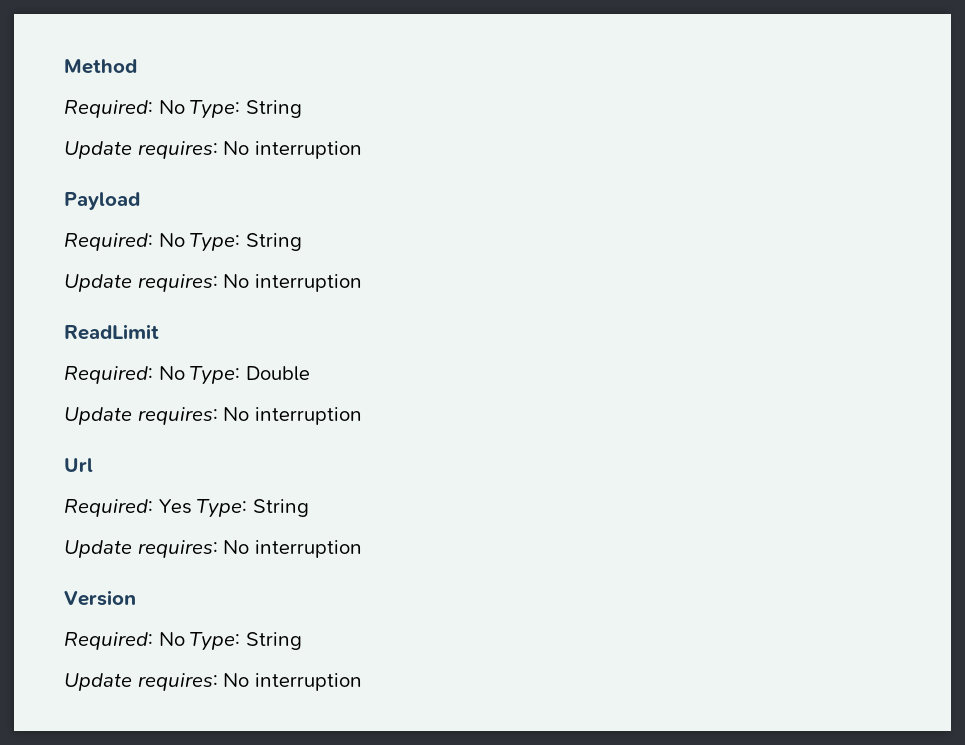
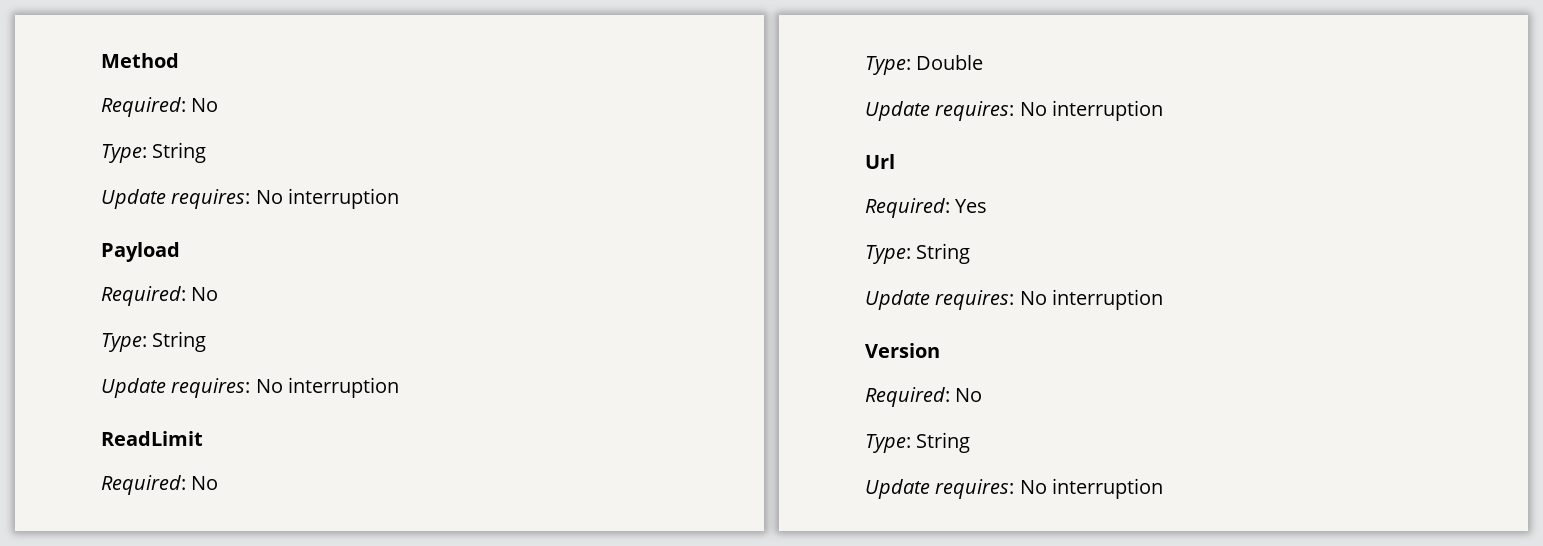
  Method
- Required: No Type: String
+ Required: No
+ Type: String
  Payload
- Required: No Type: String
+ Required: No
+ Type: String
  ReadLimit
- Required: No Type: Double
+ Required: No
+ Type: Double
- Required: Yes Type: String
+ Required: Yes
+ Type: String
  Version
- Required: No Type: String
+ Required: No
+ Type: String

